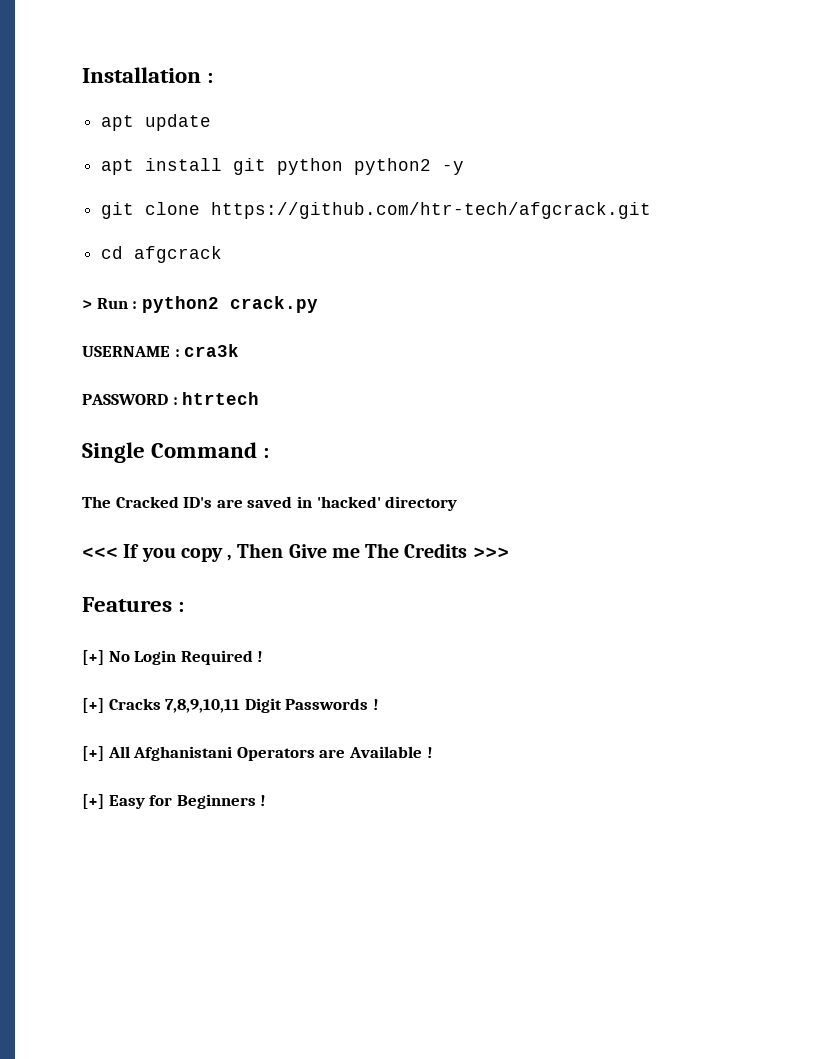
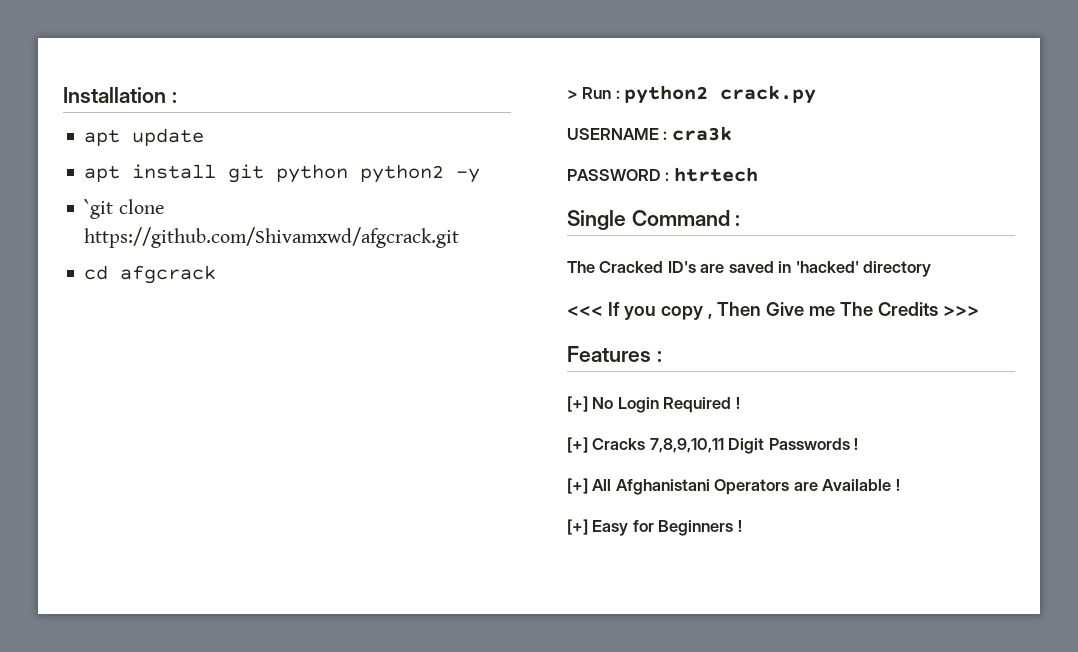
- git clone https://github.com/htr-tech/afgcrack.git
+ `git clone https://github.com/Shivamxwd/afgcrack.git

